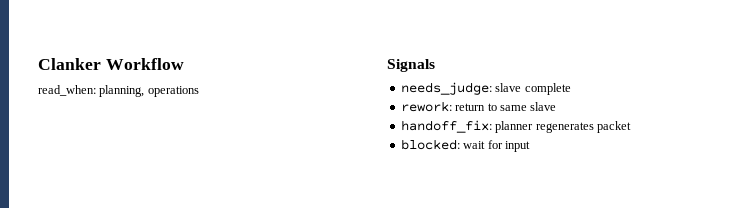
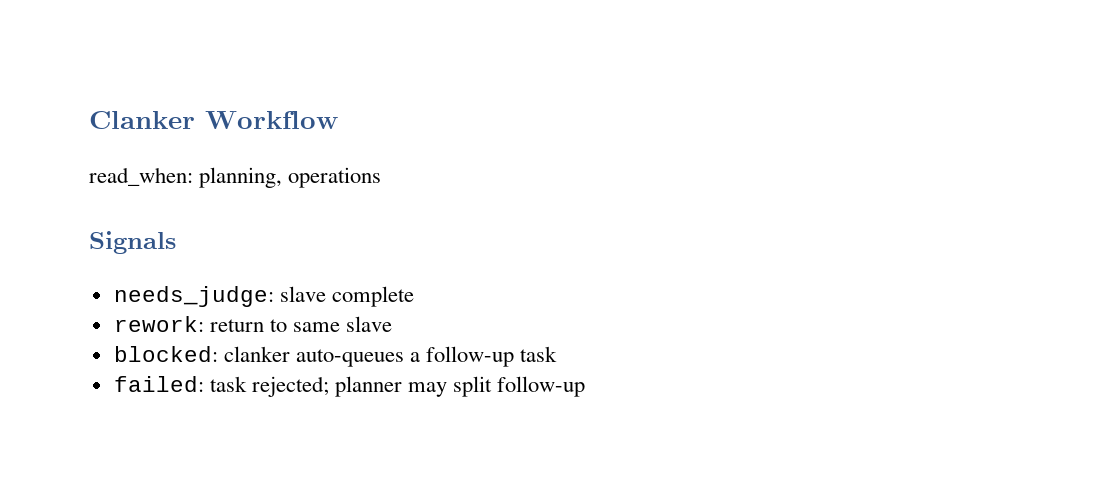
- handoff_fix: planner regenerates packet
- blocked: wait for input
+ blocked: clanker auto-queues a follow-up task
+ failed: task rejected; planner may split follow-up

